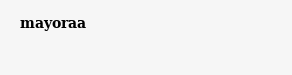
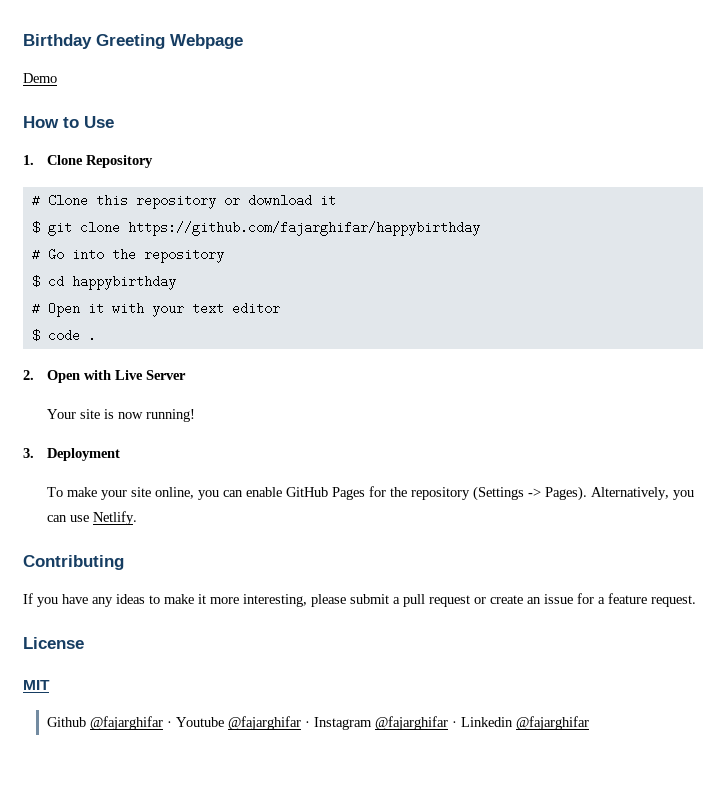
- mayoraa
+ Birthday Greeting Webpage
+ Demo
+ How to Use
+ 1. Clone Repository
+ # Clone this repository or download it
+ $ git clone https://github.com/fajarghifar/happybirthday
+ # Go into the repository
+ $ cd happybirthday
+ # Open it with your text editor
+ $ code .
+ 2. Open with Live Server
+ Your site is now running!
+ 3. Deployment
+ To make your site online, you can enable GitHub Pages for the repository (Settings -> Pages). Alternatively, you can use Netlify.
+ Contributing
+ If you have any ideas to make it more interesting, please submit a pull request or create an issue for a feature request.
+ License
+ MIT
+ Github @fajarghifar · Youtube @fajarghifar · Instagram @fajarghifar · Linkedin @fajarghifar

